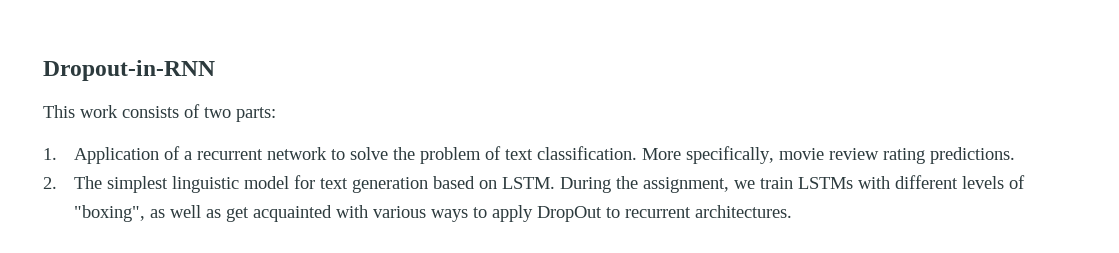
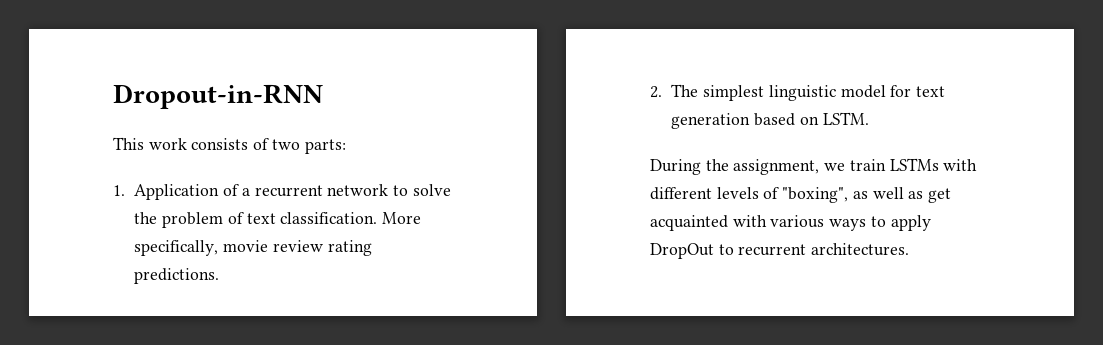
- 2. The simplest linguistic model for text generation based on LSTM. During the assignment, we train LSTMs with different levels of "boxing", as well as get acquainted with various ways to apply DropOut to recurrent architectures.
+ 2. The simplest linguistic model for text generation based on LSTM.
+ During the assignment, we train LSTMs with different levels of "boxing", as well as get acquainted with various ways to apply DropOut to recurrent architectures.

